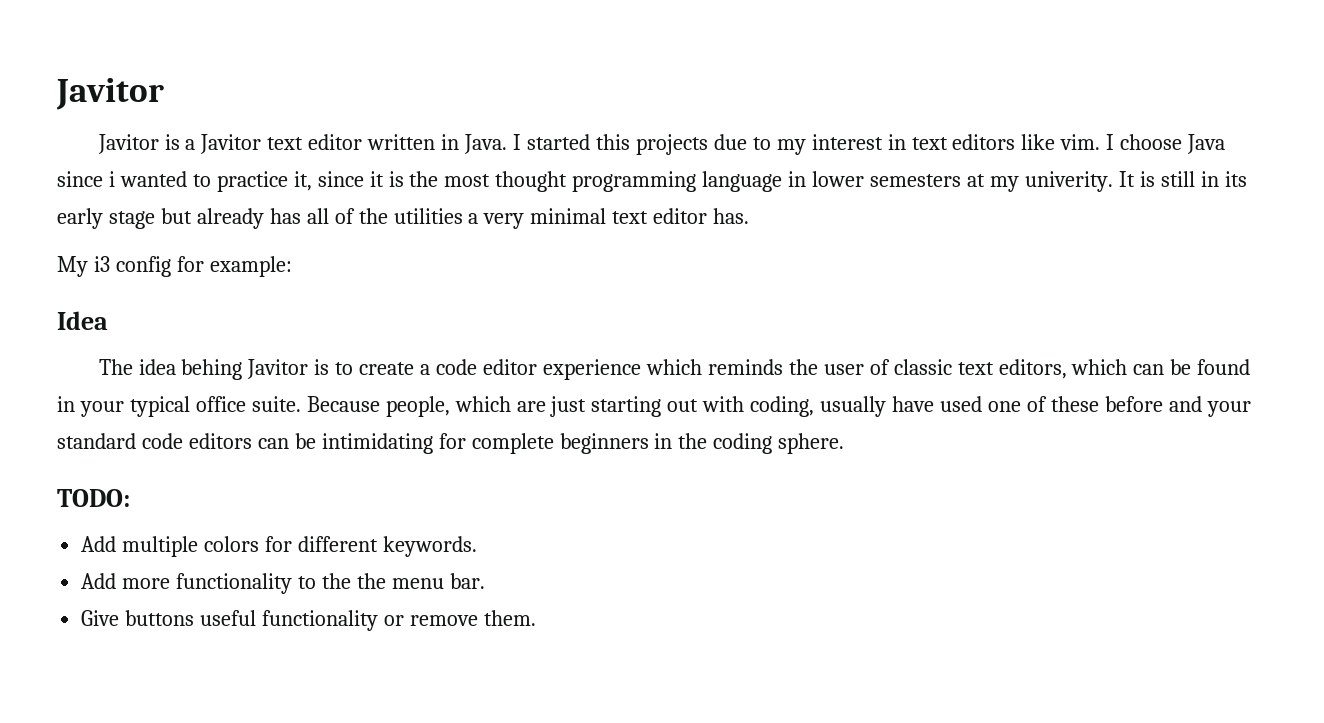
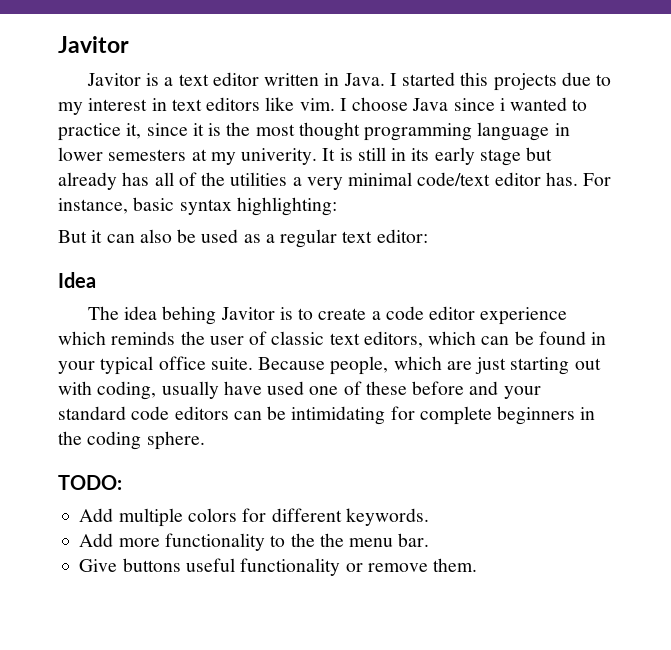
- Javitor is a Javitor text editor written in Java.
+ Javitor is a text editor written in Java.
- It is still in its early stage but already has all of the utilities a very minimal text editor has.
- My i3 config for example:
+ It is still in its early stage but already has all of the utilities a very minimal code/text editor has. For instance, basic syntax highlighting:
+ But it can also be used as a regular text editor:

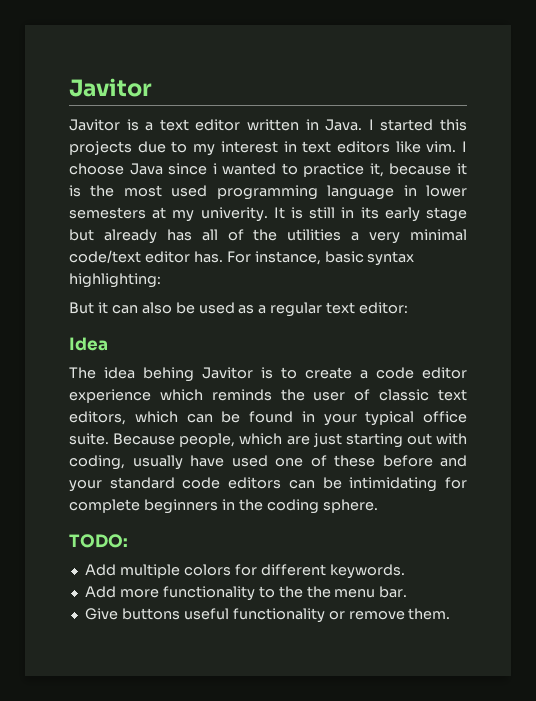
- I choose Java since i wanted to practice it, since it is the most thought programming language in lower semesters at my univerity.
+ I choose Java since i wanted to practice it, because it is the most used programming language in lower semesters at my univerity.

